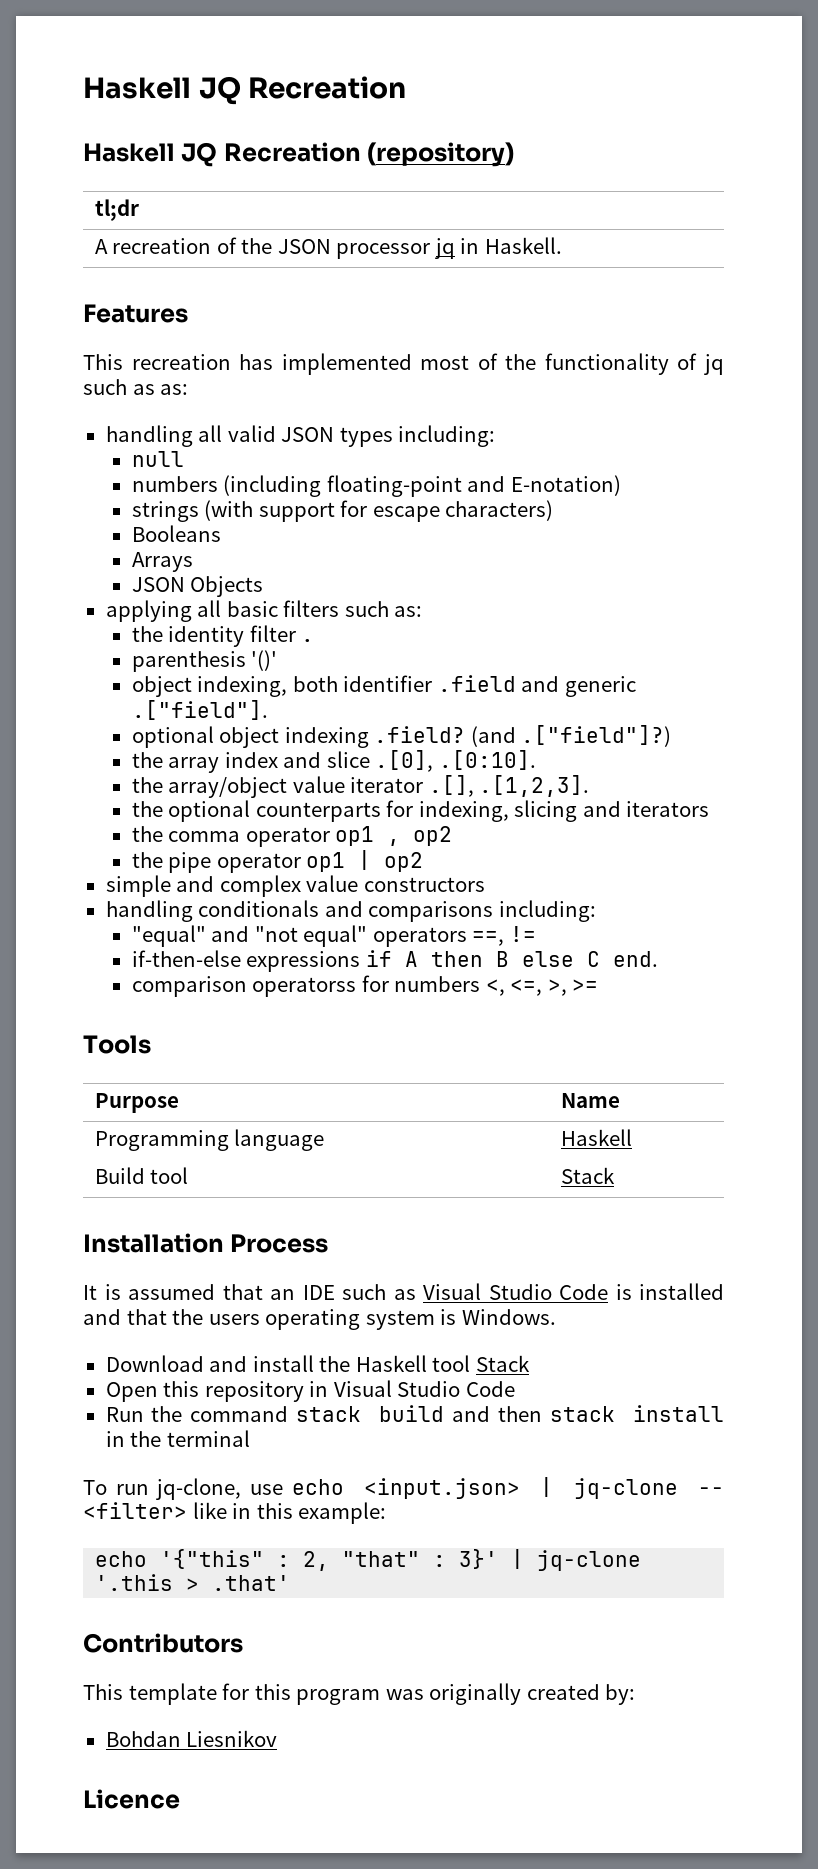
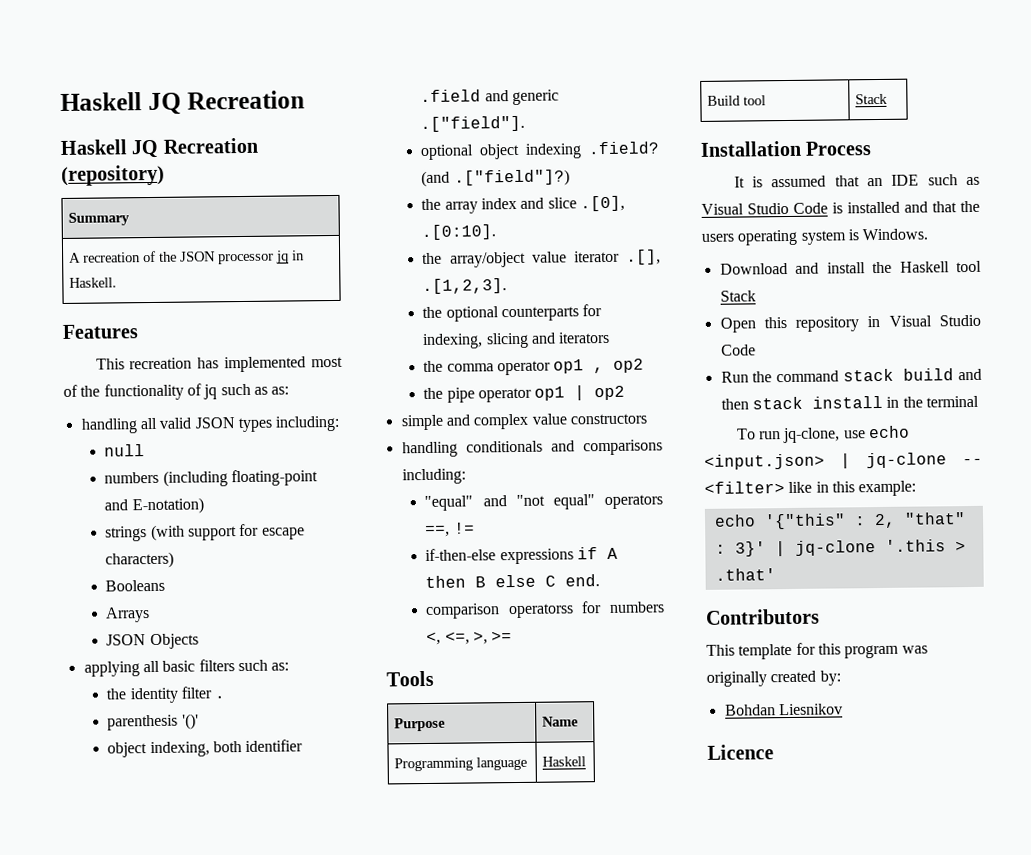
- tl;dr
+ Summary

